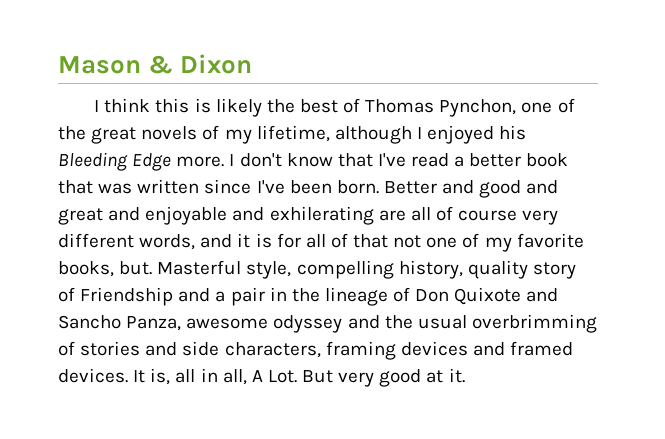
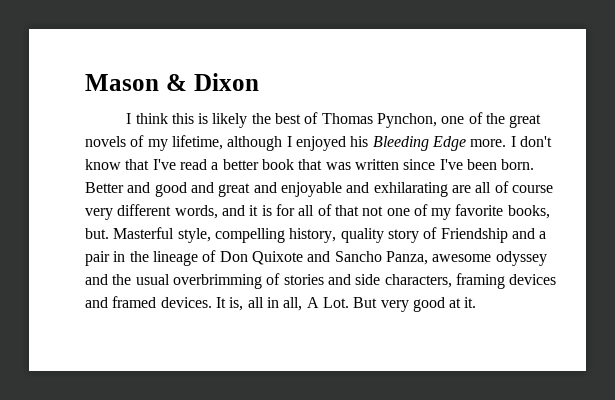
- Better and good and great and enjoyable and exhilerating are all of course very different words, and it is for all of that not one of my favorite books, but.
+ Better and good and great and enjoyable and exhilarating are all of course very different words, and it is for all of that not one of my favorite books, but.

